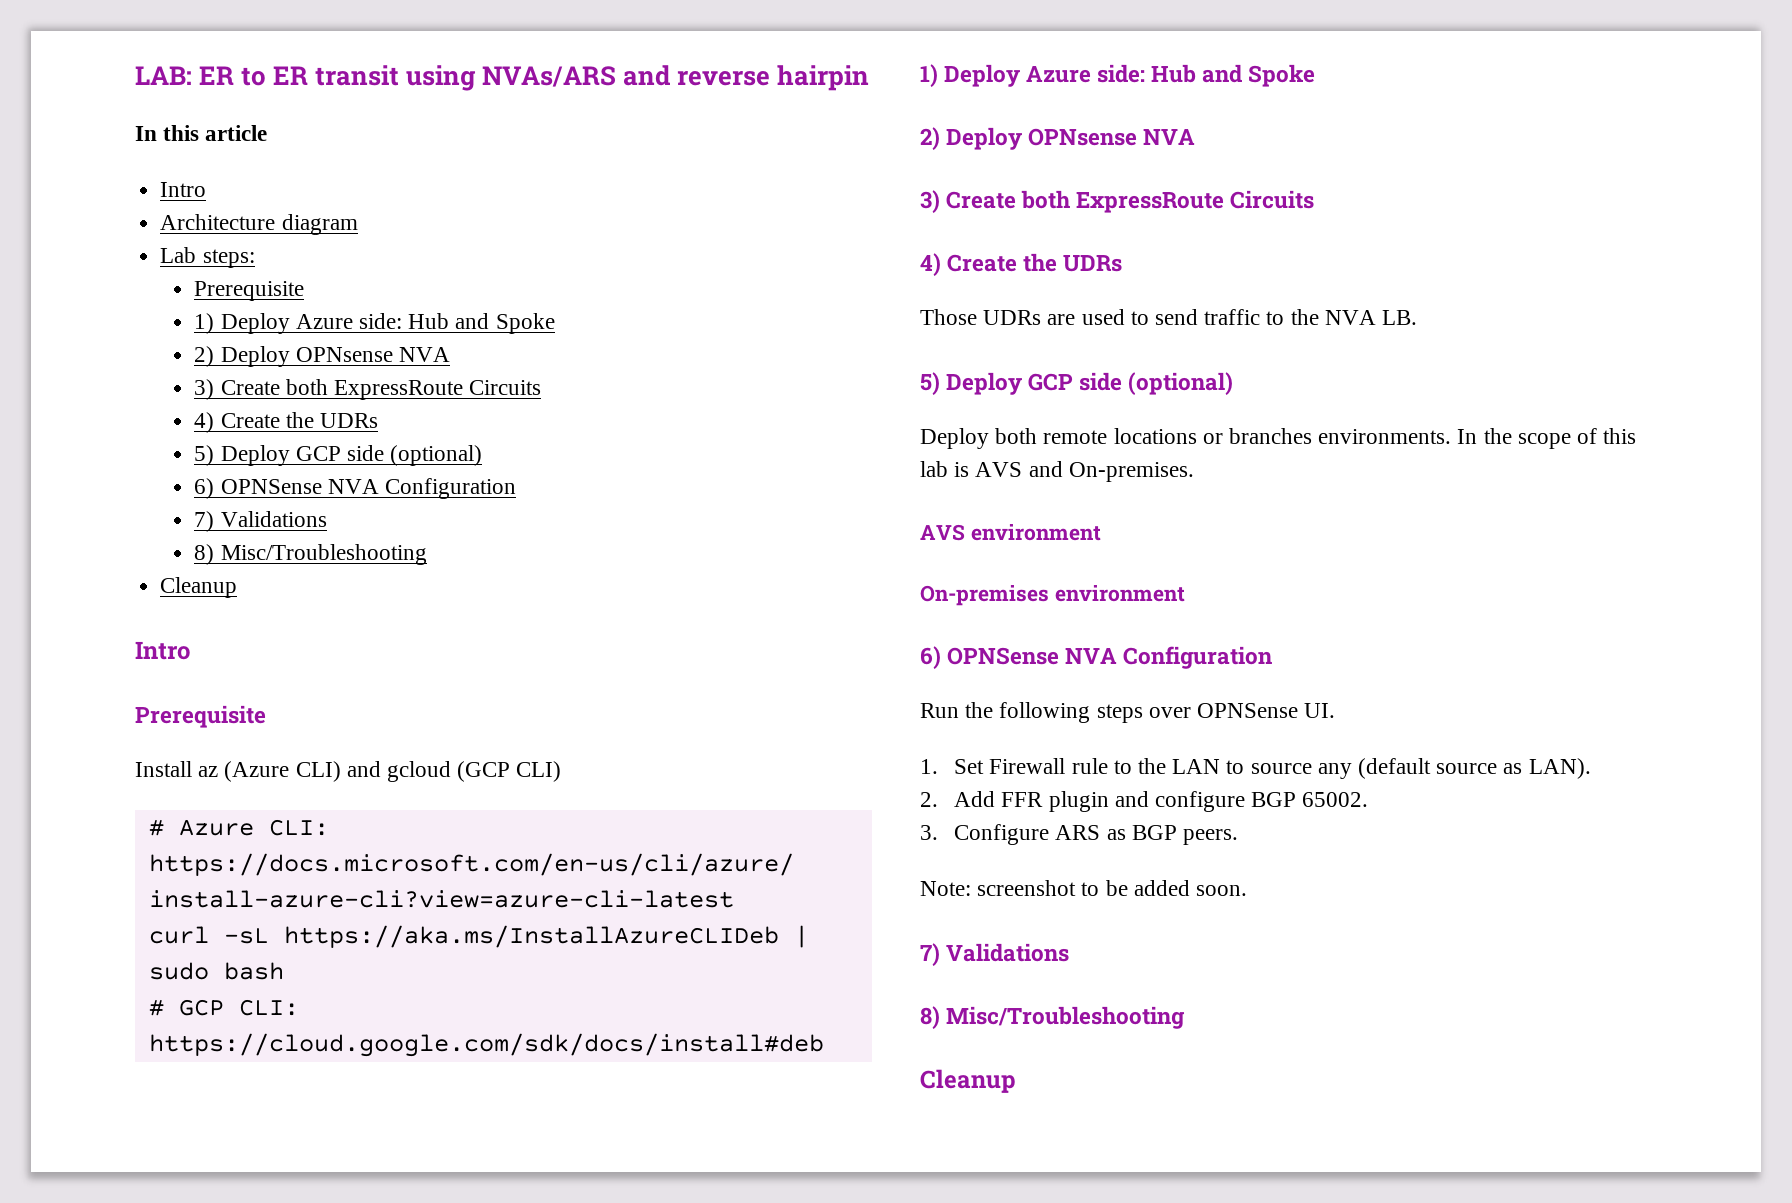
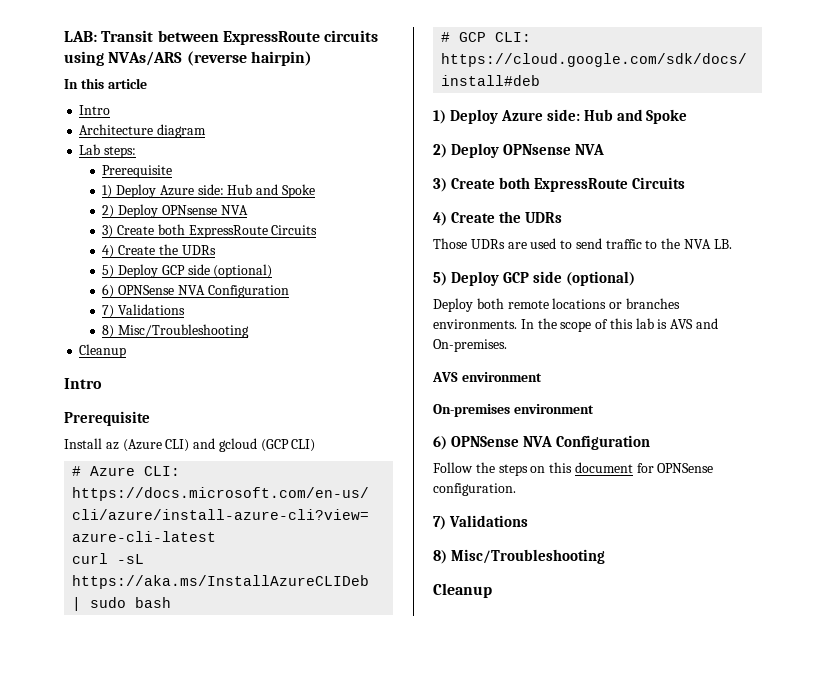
- LAB: ER to ER transit using NVAs/ARS and reverse hairpin
+ LAB: Transit between ExpressRoute circuits using NVAs/ARS (reverse hairpin)
- Run the following steps over OPNSense UI.
- 1. Set Firewall rule to the LAN to source any (default source as LAN).
- 2. Add FFR plugin and configure BGP 65002.
- 3. Configure ARS as BGP peers.
- Note: screenshot to be added soon.
+ Follow the steps on this document for OPNSense configuration.

